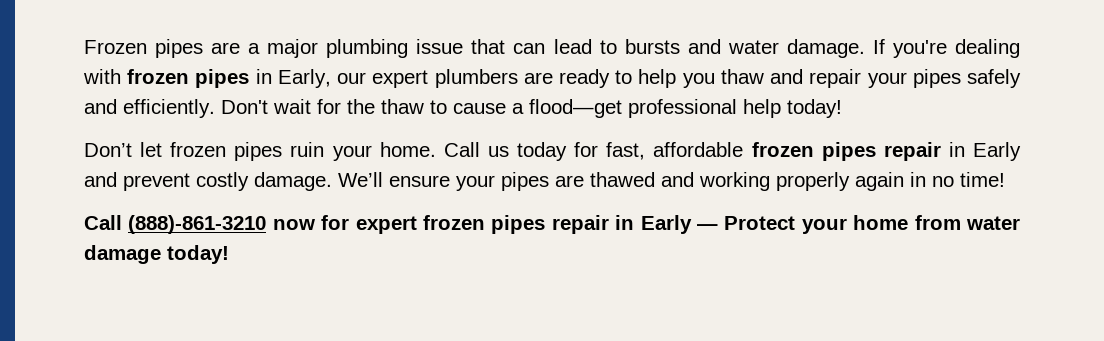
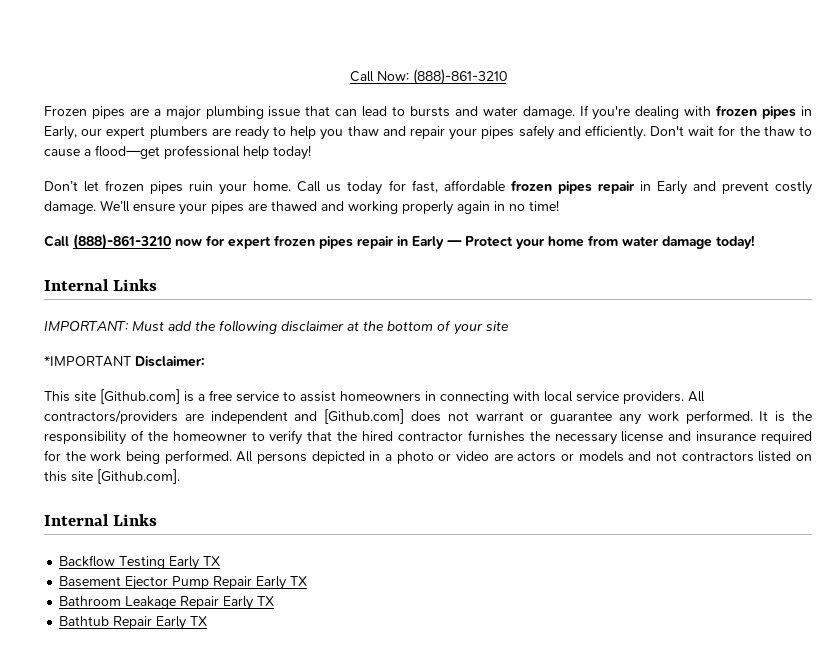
+ Call Now: (888)-861-3210
  Call (888)-861-3210 now for expert frozen pipes repair in Early — Protect your home from water damage today!
+ Internal Links
+ IMPORTANT: Must add the following disclaimer at the bottom of your site
+ *IMPORTANT Disclaimer:
+ This site [Github.com] is a free service to assist homeowners in connecting with local service providers. All contractors/providers are independent and [Github.com] does not warrant or guarantee any work performed. It is the responsibility of the homeowner to verify that the hired contractor furnishes the necessary license and insurance required for the work being performed. All persons depicted in a photo or video are actors or models and not contractors listed on this site [Github.com].
+ Internal Links
+ Backflow Testing Early TX
+ Basement Ejector Pump Repair Early TX
+ Bathroom Leakage Repair Early TX
+ Bathtub Repair Early TX

